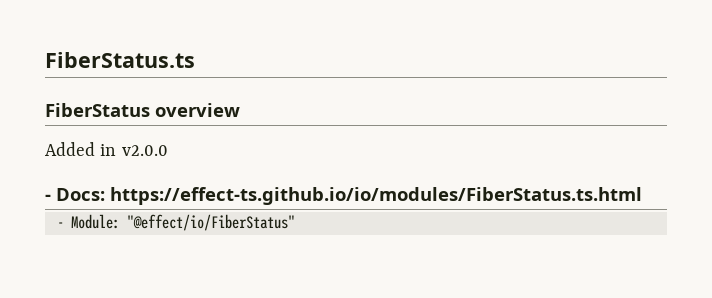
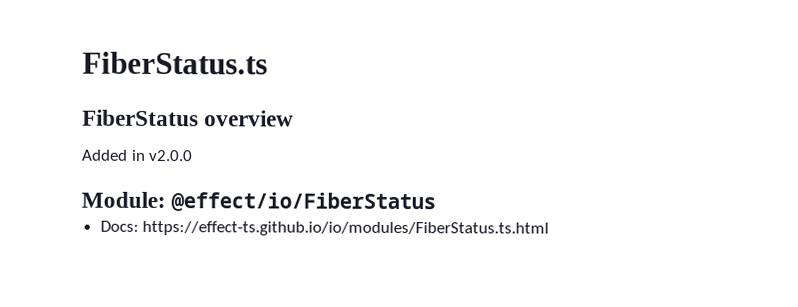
- - Docs: https://effect-ts.github.io/io/modules/FiberStatus.ts.html
+ Module: @effect/io/FiberStatus
+ Docs: https://effect-ts.github.io/io/modules/FiberStatus.ts.html
- - Module: "@effect/io/FiberStatus"

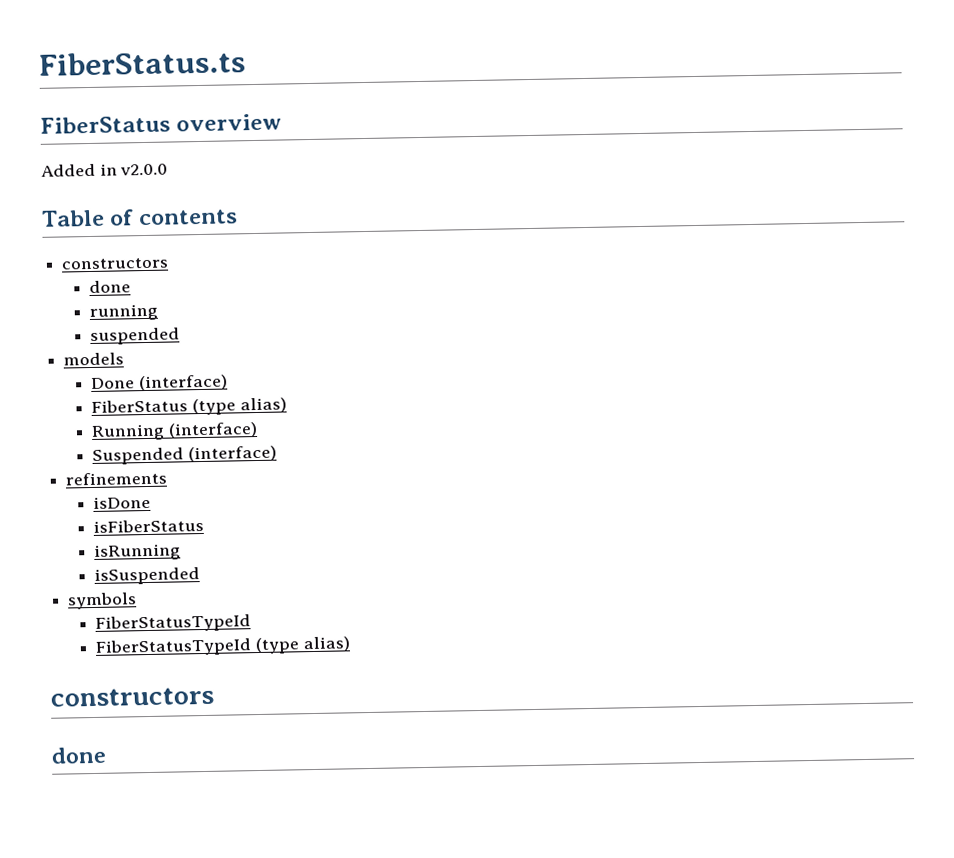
- Module: @effect/io/FiberStatus
- Docs: https://effect-ts.github.io/io/modules/FiberStatus.ts.html
+ Table of contents
+ constructors
+ done
+ running
+ suspended
+ models
+ Done (interface)
+ FiberStatus (type alias)
+ Running (interface)
+ Suspended (interface)
+ refinements
+ isDone
+ isFiberStatus
+ isRunning
+ isSuspended
+ symbols
+ FiberStatusTypeId
+ FiberStatusTypeId (type alias)
+ constructors
+ done

